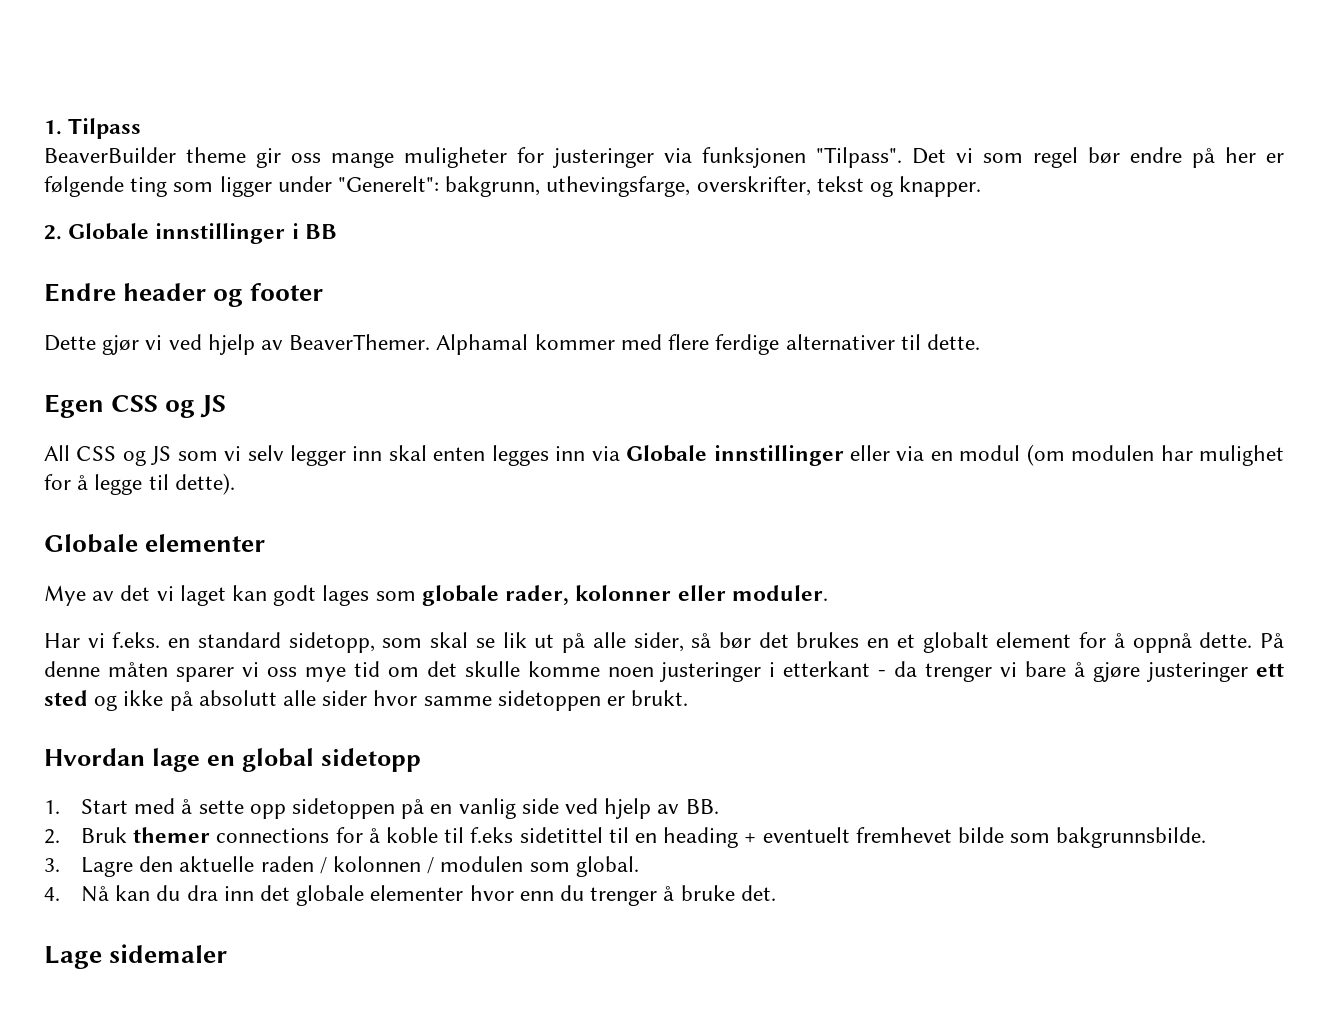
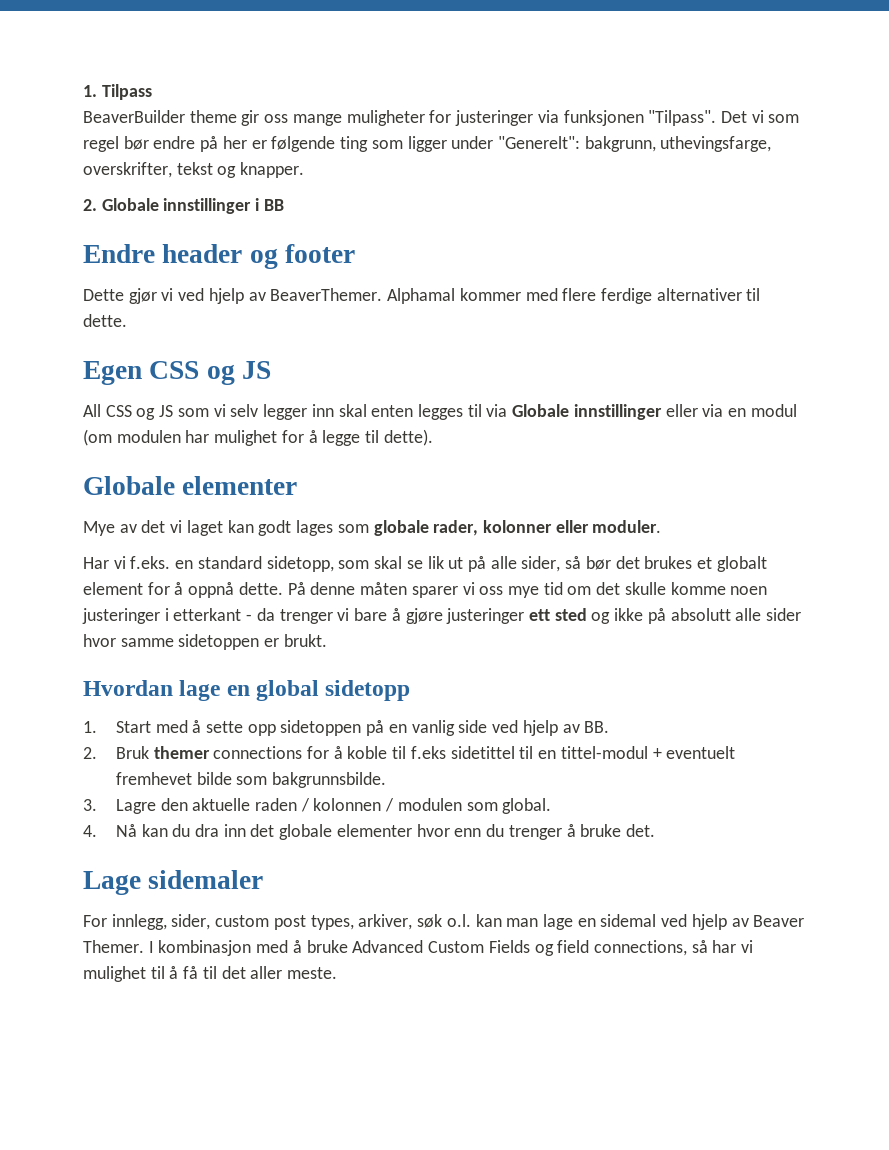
- All CSS og JS som vi selv legger inn skal enten legges inn via Globale innstillinger eller via en modul (om modulen har mulighet for å legge til dette).
+ All CSS og JS som vi selv legger inn skal enten legges til via Globale innstillinger eller via en modul (om modulen har mulighet for å legge til dette).
- Har vi f.eks. en standard sidetopp, som skal se lik ut på alle sider, så bør det brukes en et globalt element for å oppnå dette.
+ Har vi f.eks. en standard sidetopp, som skal se lik ut på alle sider, så bør det brukes et globalt element for å oppnå dette.
- 2. Bruk themer connections for å koble til f.eks sidetittel til en heading + eventuelt fremhevet bilde som bakgrunnsbilde.
+ 2. Bruk themer connections for å koble til f.eks sidetittel til en tittel-modul + eventuelt fremhevet bilde som bakgrunnsbilde.
+ For innlegg, sider, custom post types, arkiver, søk o.l. kan man lage en sidemal ved hjelp av Beaver Themer. I kombinasjon med å bruke Advanced Custom Fields og field connections, så har vi mulighet til å få til det aller meste.

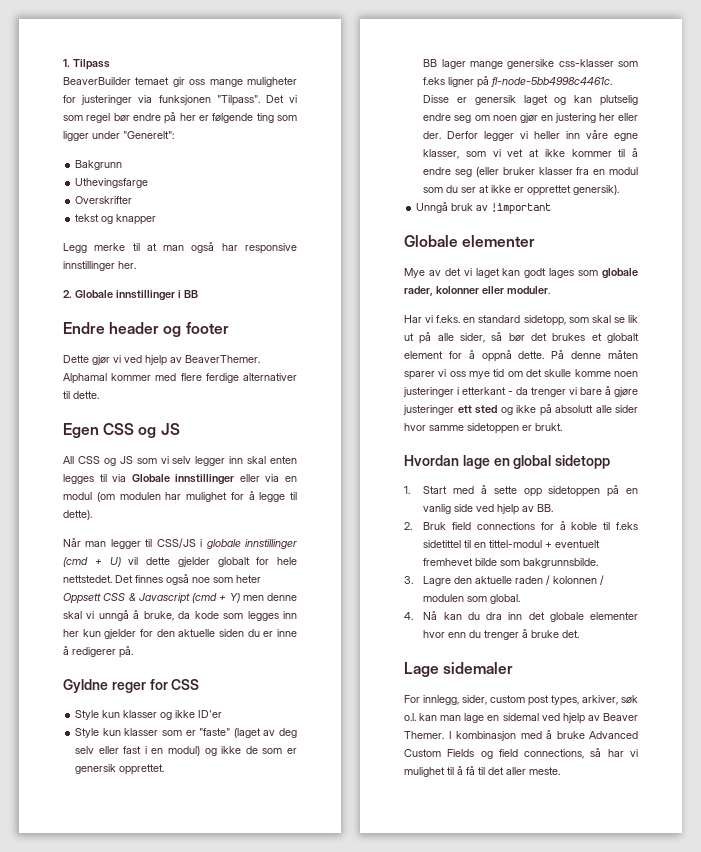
- BeaverBuilder theme gir oss mange muligheter for justeringer via funksjonen "Tilpass".
+ BeaverBuilder temaet gir oss mange muligheter for justeringer via funksjonen "Tilpass".
- Det vi som regel bør endre på her er følgende ting som ligger under "Generelt": bakgrunn, uthevingsfarge, overskrifter, tekst og knapper.
+ Det vi som regel bør endre på her er følgende ting som ligger under "Generelt":
+ Bakgrunn
+ Uthevingsfarge
+ Overskrifter
+ tekst og knapper
+ Legg merke til at man også har responsive innstillinger her.
+ Når man legger til CSS/JS i globale innstillinger (cmd + U) vil dette gjelder globalt for hele nettstedet. Det finnes også noe som heter Oppsett CSS & Javascript (cmd + Y) men denne skal vi unngå å bruke, da kode som legges inn her kun gjelder for den aktuelle siden du er inne å redigerer på.
+ Gyldne reger for CSS
+ Style kun klasser og ikke ID'er
+ Style kun klasser som er "faste" (laget av deg selv eller fast i en modul) og ikke de som er genersik opprettet.
+ BB lager mange genersike css-klasser som f.eks ligner på fl-node-5bb4998c4461c. Disse er genersik laget og kan plutselig endre seg om noen gjør en justering her eller der. Derfor legger vi heller inn våre egne klasser, som vi vet at ikke kommer til å endre seg (eller bruker klasser fra en modul som du ser at ikke er opprettet genersik).
+ Unngå bruk av !important
- 2. Bruk themer connections for å koble til f.eks sidetittel til en tittel-modul + eventuelt fremhevet bilde som bakgrunnsbilde.
+ 2. Bruk field connections for å koble til f.eks sidetittel til en tittel-modul + eventuelt fremhevet bilde som bakgrunnsbilde.

